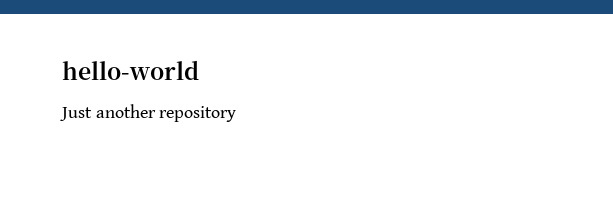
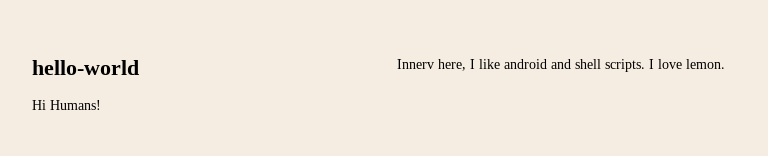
- Just another repository
+ Hi Humans!
+ Innerv here, I like android and shell scripts. I love lemon.

